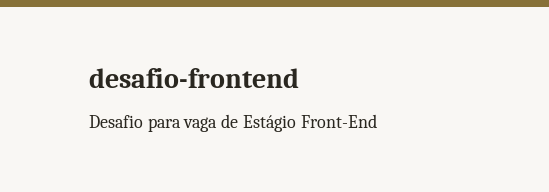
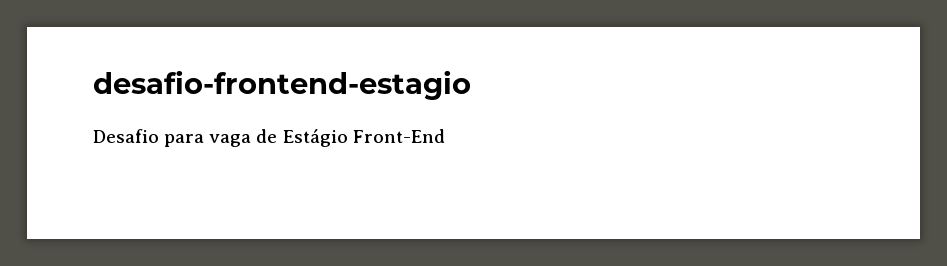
- desafio-frontend
+ desafio-frontend-estagio

